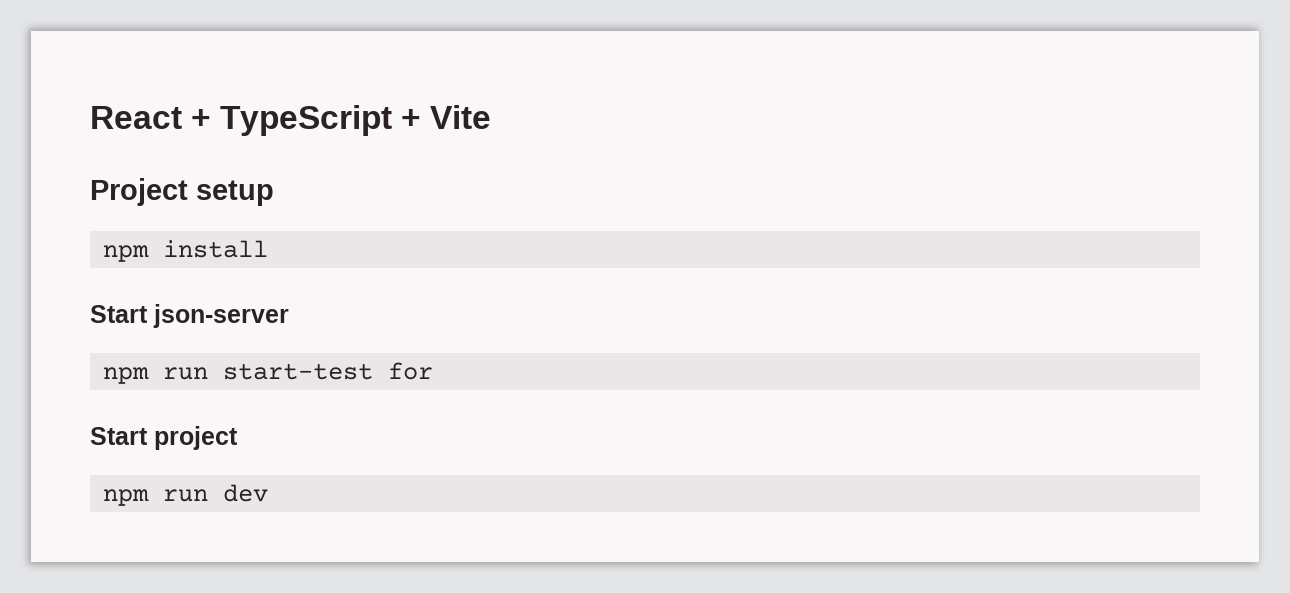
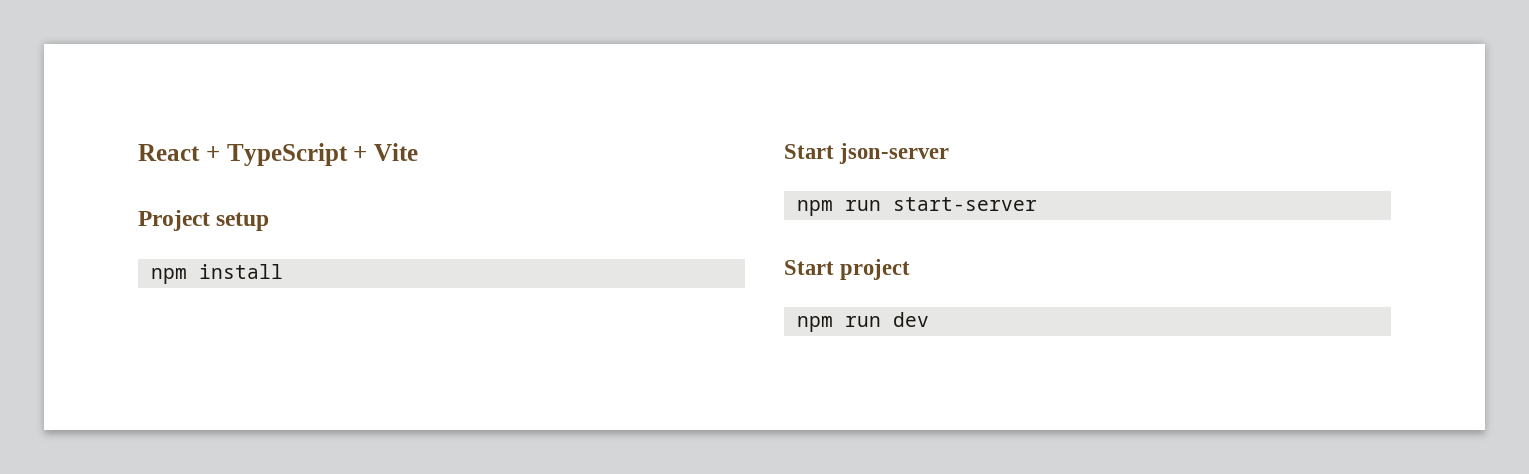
- npm run start-test for
+ npm run start-server

